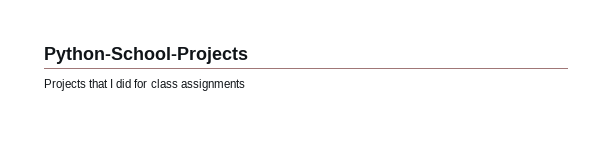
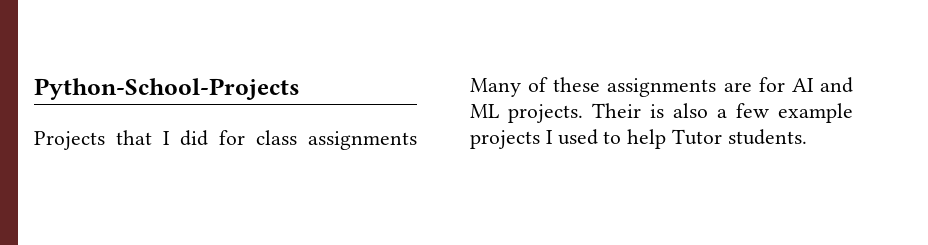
- Projects that I did for class assignments
+ Projects that I did for class assignments Many of these assignments are for AI and ML projects. Their is also a few example projects I used to help Tutor students.

